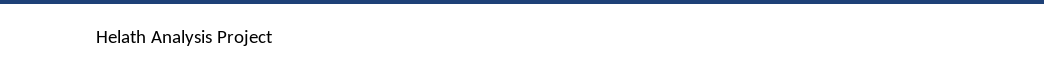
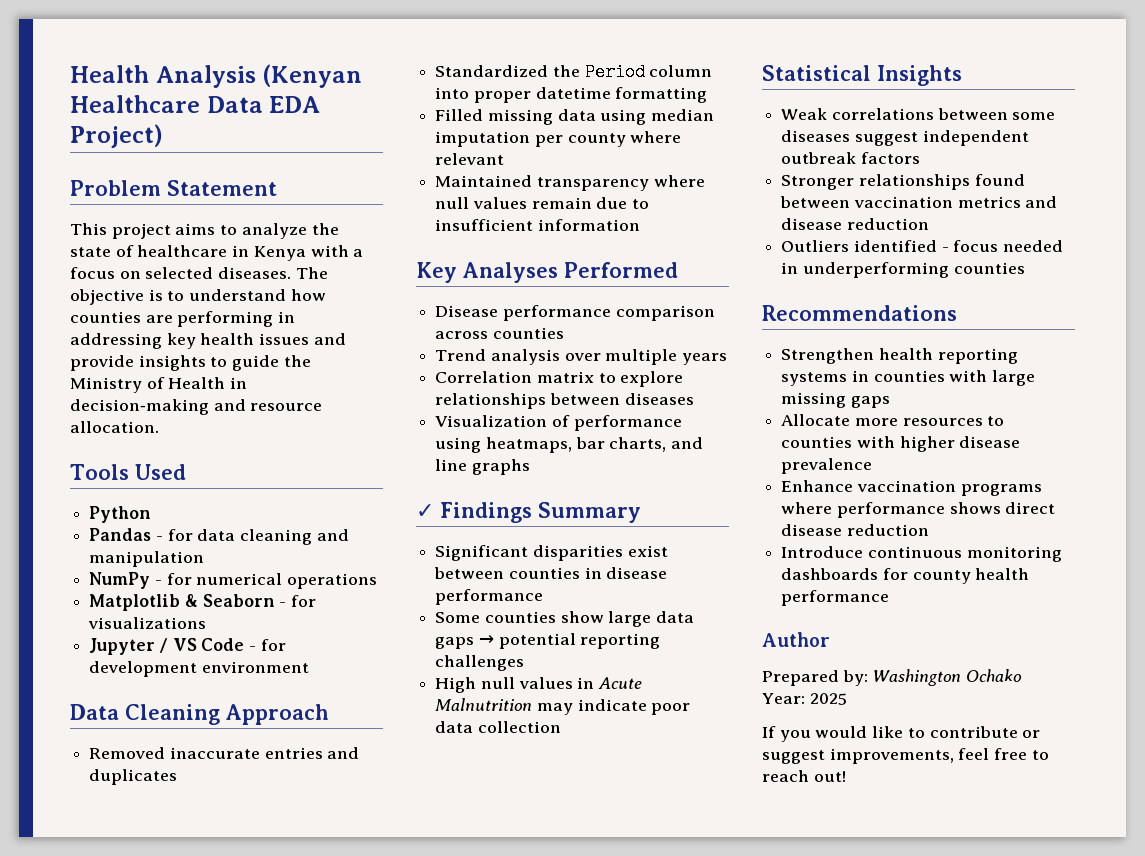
- Helath Analysis Project
+ Health Analysis (Kenyan Healthcare Data EDA Project)
+ Problem Statement
+ This project aims to analyze the state of healthcare in Kenya with a focus on selected diseases. The objective is to understand how counties are performing in addressing key health issues and provide insights to guide the Ministry of Health in decision‑making and resource allocation.
+ Tools Used
+ Python
+ Pandas - for data cleaning and manipulation
+ NumPy - for numerical operations
+ Matplotlib & Seaborn - for visualizations
+ Jupyter / VS Code - for development environment
+ Data Cleaning Approach
+ Removed inaccurate entries and duplicates
+ Standardized the Period column into proper datetime formatting
+ Filled missing data using median imputation per county where relevant
+ Maintained transparency where null values remain due to insufficient information
+ Key Analyses Performed
+ Disease performance comparison across counties
+ Trend analysis over multiple years
+ Correlation matrix to explore relationships between diseases
+ Visualization of performance using heatmaps, bar charts, and line graphs
+ ✓ Findings Summary
+ Significant disparities exist between counties in disease performance
+ Some counties show large data gaps → potential reporting challenges
+ High null values in Acute Malnutrition may indicate poor data collection
+ Statistical Insights
+ Weak correlations between some diseases suggest independent outbreak factors
+ Stronger relationships found between vaccination metrics and disease reduction
+ Outliers identified - focus needed in underperforming counties
+ Recommendations
+ Strengthen health reporting systems in counties with large missing gaps
+ Allocate more resources to counties with higher disease prevalence
+ Enhance vaccination programs where performance shows direct disease reduction
+ Introduce continuous monitoring dashboards for county health performance
+ Author
+ Prepared by: Washington Ochako
+ Year: 2025
+ If you would like to contribute or suggest improvements, feel free to reach out!

